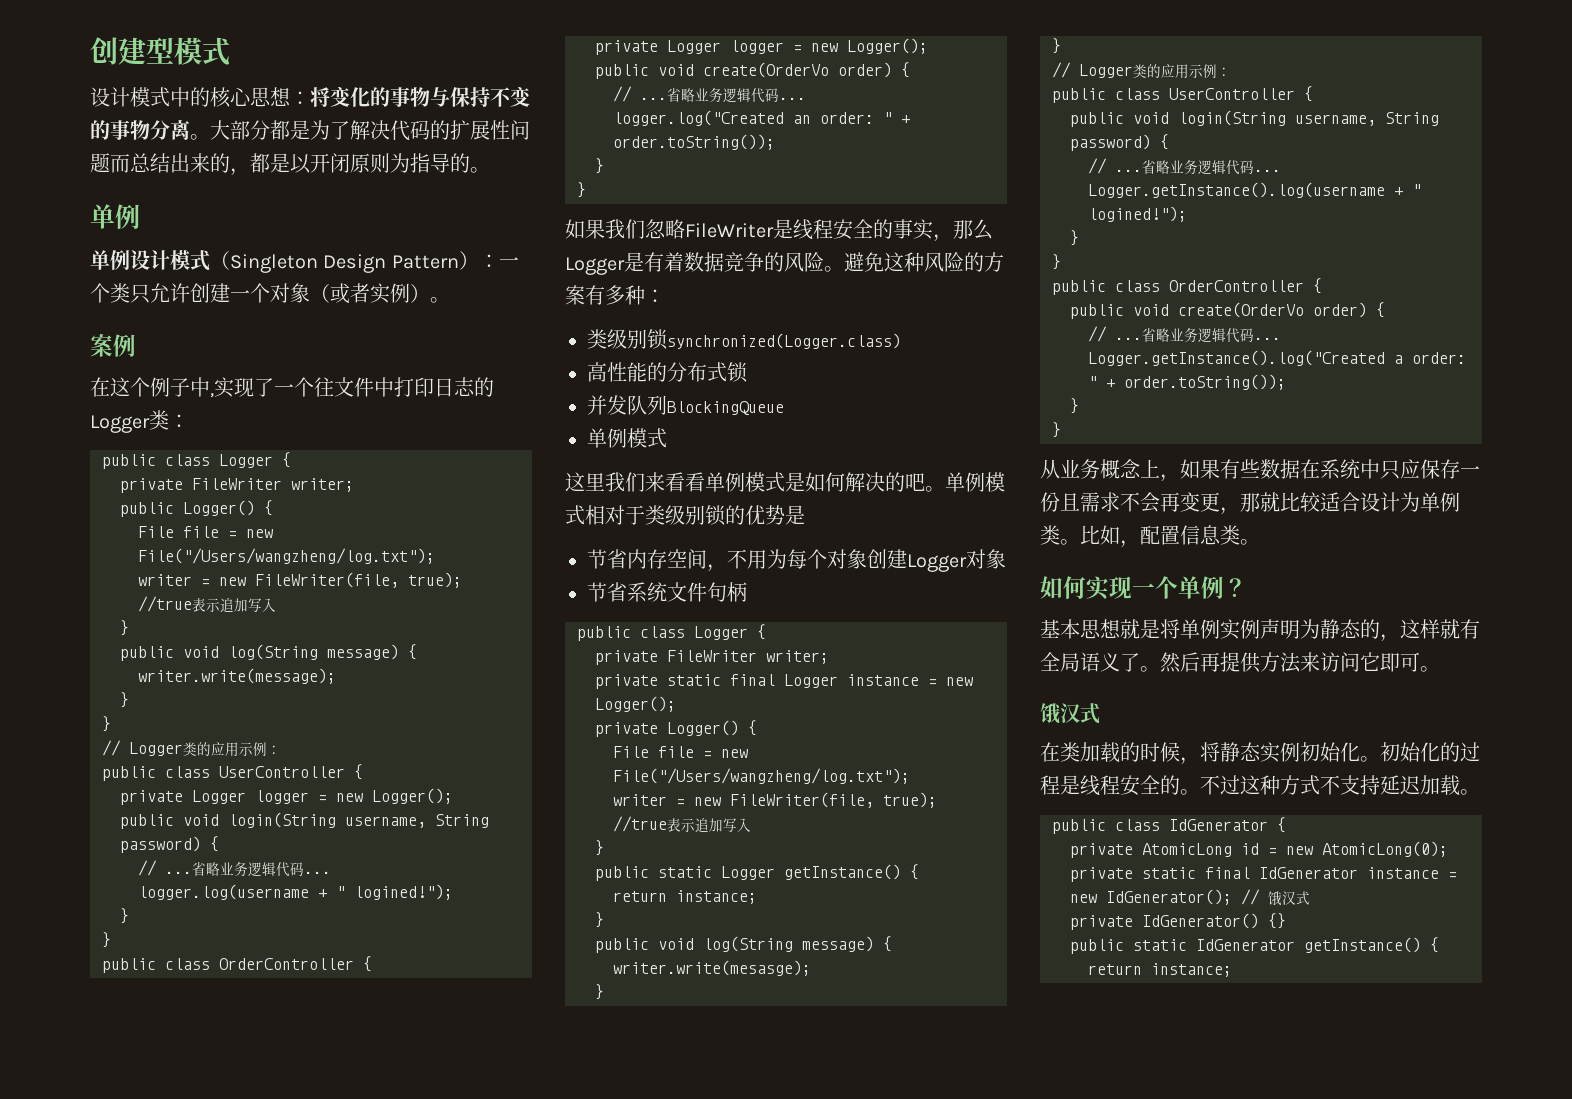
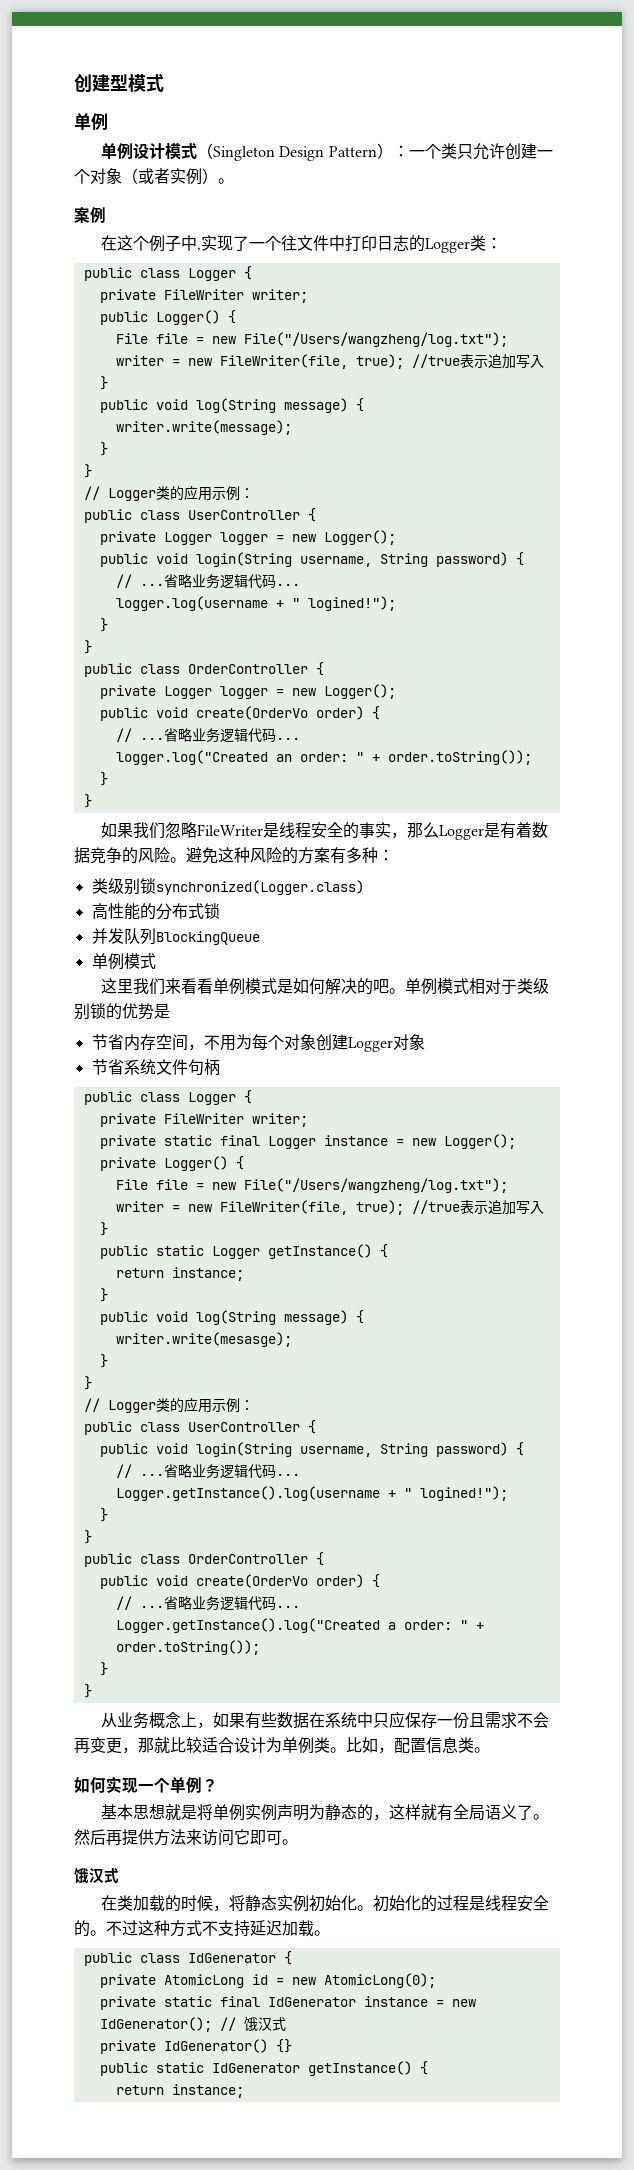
- 设计模式中的核心思想：将变化的事物与保持不变的事物分离。大部分都是为了解决代码的扩展性问题而总结出来的，都是以开闭原则为指导的。

